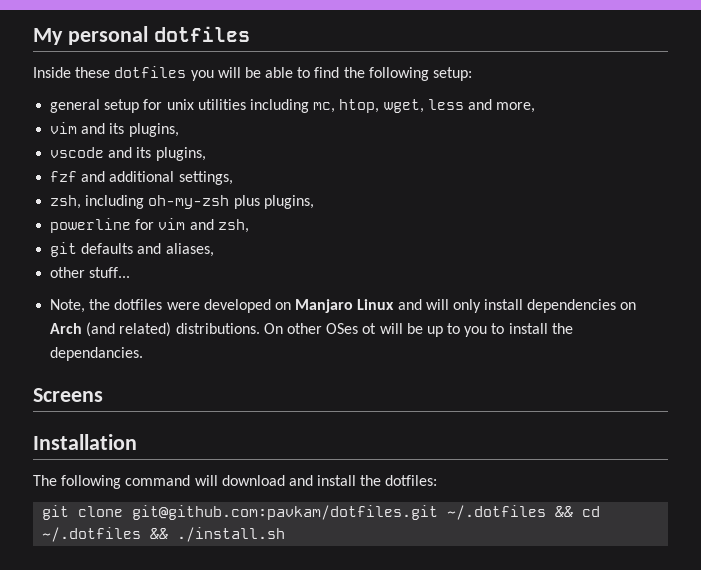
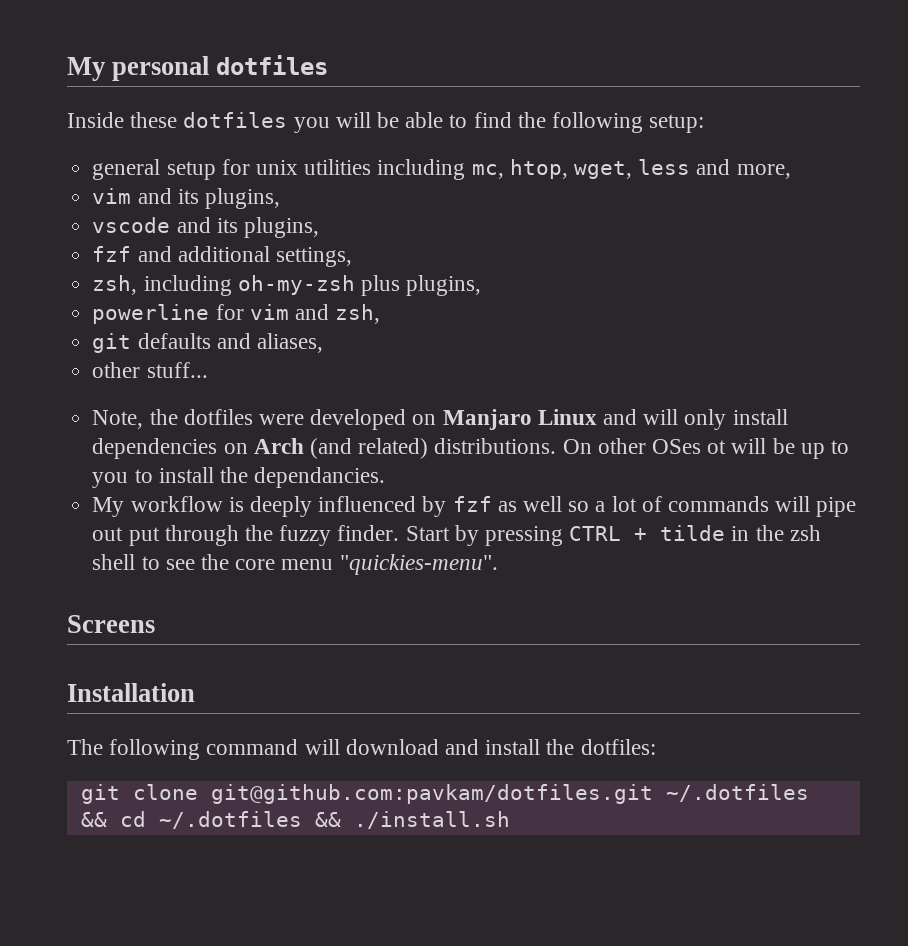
+ My workflow is deeply influenced by fzf as well so a lot of commands will pipe out put through the fuzzy finder. Start by pressing CTRL + tilde in the zsh shell to see the core menu "quickies-menu".

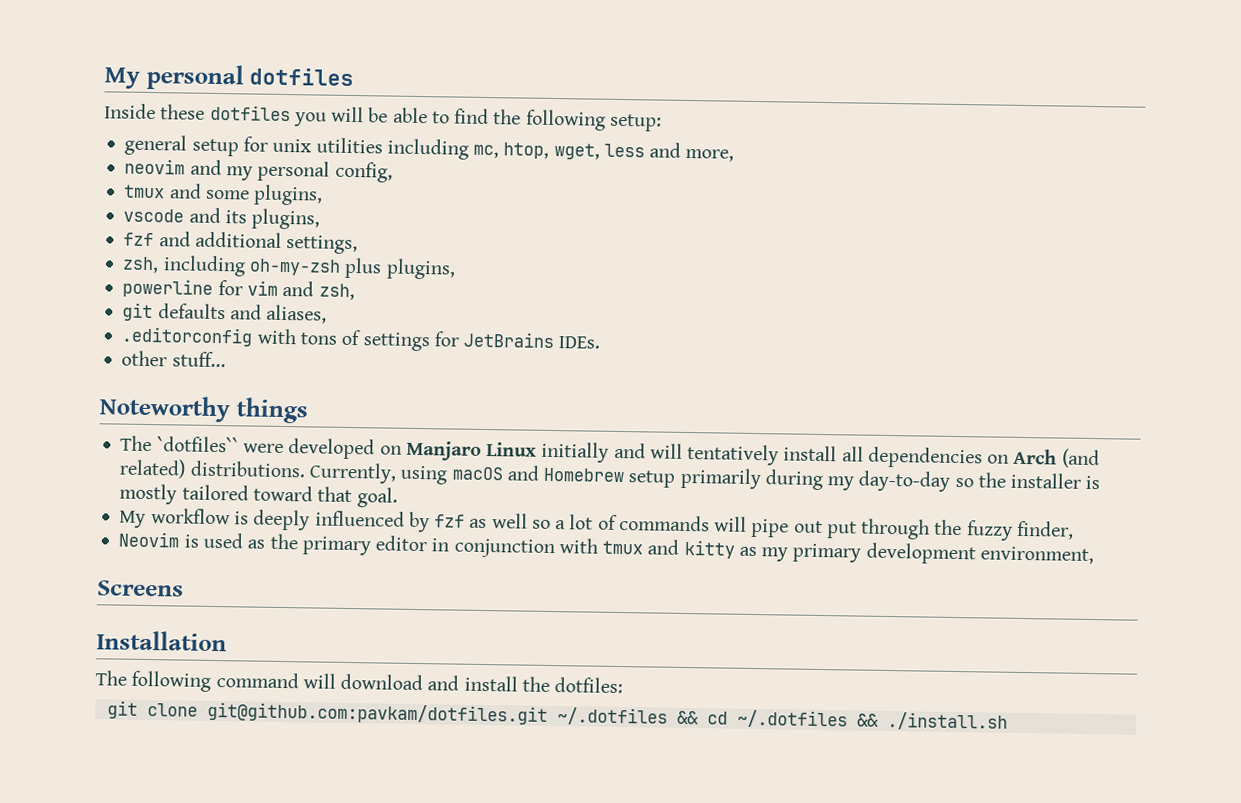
- vim and its plugins,
+ neovim and my personal config,
+ tmux and some plugins,
+ .editorconfig with tons of settings for JetBrains IDEs.
  other stuff...
- Note, the dotfiles were developed on Manjaro Linux and will only install dependencies on Arch (and related) distributions.
+ Noteworthy things
+ The `dotfiles`` were developed on Manjaro Linux initially and will tentatively install all dependencies on Arch (and related) distributions.
- On other OSes ot will be up to you to install the dependancies.
+ Currently, using macOS and Homebrew setup primarily during my day-to-day so the installer is mostly tailored toward that goal.
- My workflow is deeply influenced by fzf as well so a lot of commands will pipe out put through the fuzzy finder. Start by pressing CTRL + tilde in the zsh shell to see the core menu "quickies-menu".
+ My workflow is deeply influenced by fzf as well so a lot of commands will pipe out put through the fuzzy finder,
+ Neovim is used as the primary editor in conjunction with tmux and kitty as my primary development environment,

